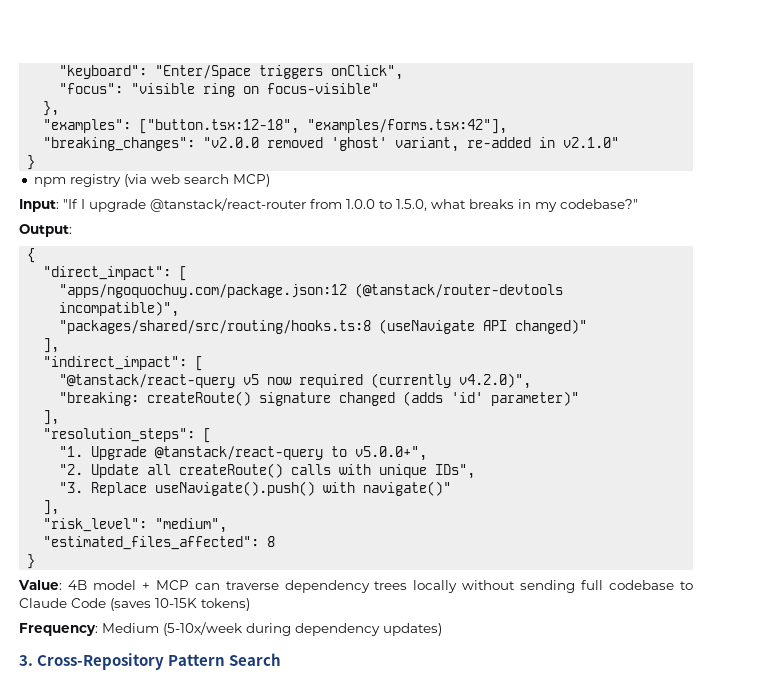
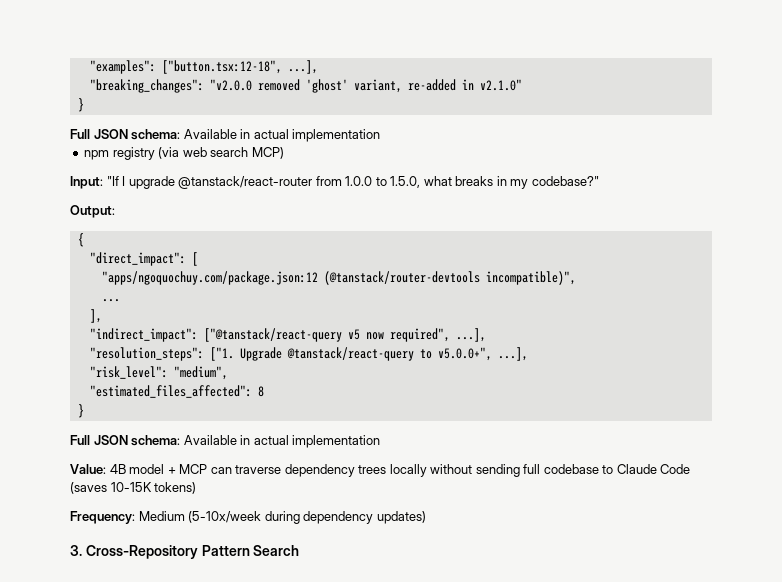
- "keyboard": "Enter/Space triggers onClick",
- "focus": "visible ring on focus-visible"
- },
- "examples": ["button.tsx:12-18", "examples/forms.tsx:42"],
+ "examples": ["button.tsx:12-18", ...],
  "breaking_changes": "v2.0.0 removed 'ghost' variant, re-added in v2.1.0"
  }
+ Full JSON schema: Available in actual implementation
- "packages/shared/src/routing/hooks.ts:8 (useNavigate API changed)"
+ ...
  ],
- "indirect_impact": [
- "@tanstack/react-query v5 now required (currently v4.2.0)",
- "breaking: createRoute() signature changed (adds 'id' parameter)"
- ],
+ "indirect_impact": ["@tanstack/react-query v5 now required", ...],
- "resolution_steps": [
- "1. Upgrade @tanstack/react-query to v5.0.0+",
- "2. Update all createRoute() calls with unique IDs",
- "3. Replace useNavigate().push() with navigate()"
- ],
+ "resolution_steps": ["1. Upgrade @tanstack/react-query to v5.0.0+", ...],
  "estimated_files_affected": 8
  }
+ Full JSON schema: Available in actual implementation

